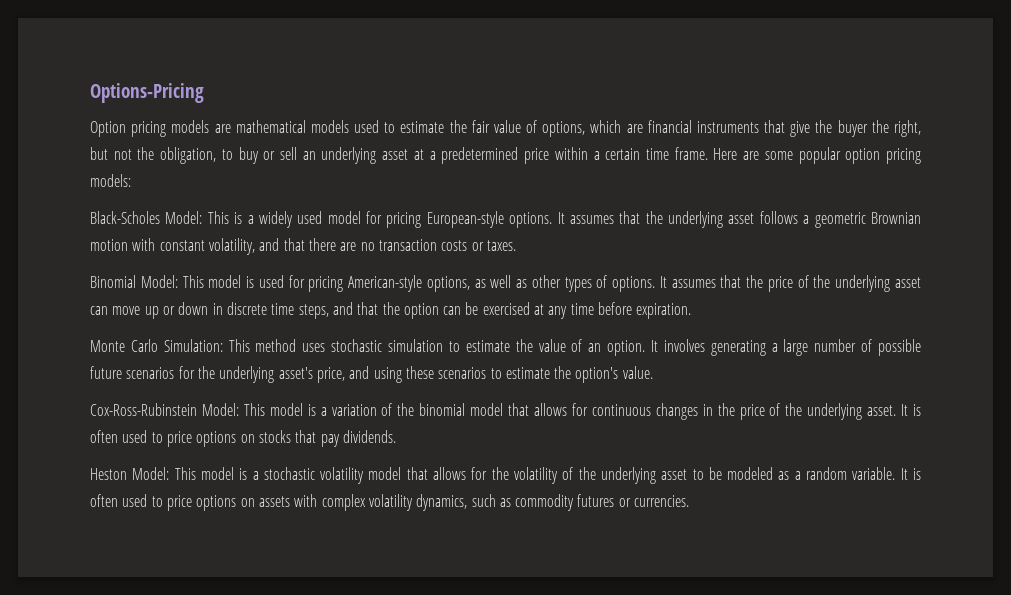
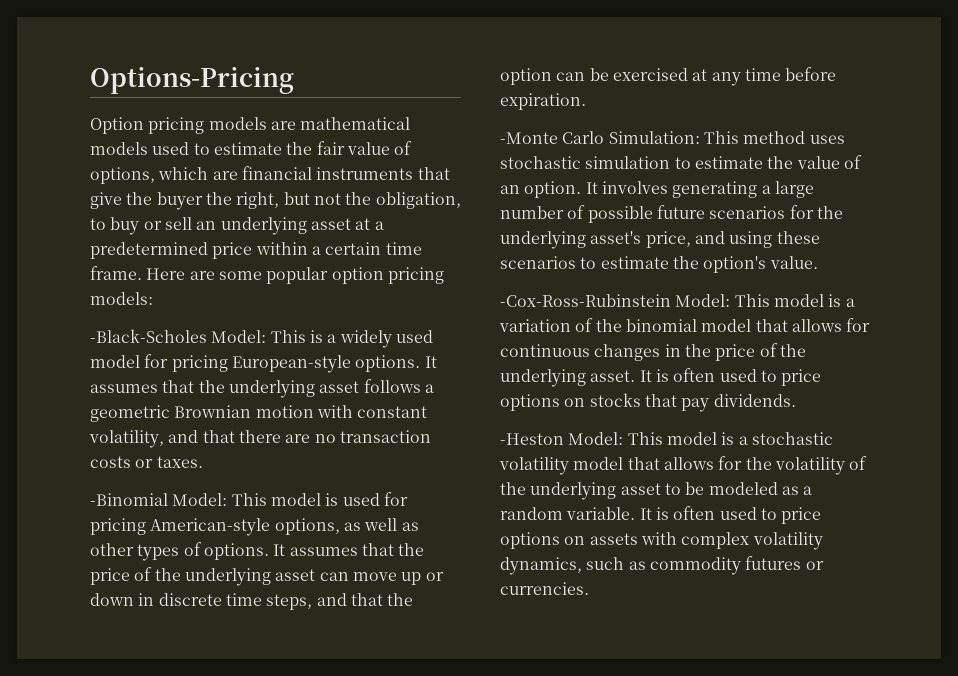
- Black-Scholes Model: This is a widely used model for pricing European-style options.
+ -Black-Scholes Model: This is a widely used model for pricing European-style options.
- Binomial Model: This model is used for pricing American-style options, as well as other types of options.
+ -Binomial Model: This model is used for pricing American-style options, as well as other types of options.
- Monte Carlo Simulation: This method uses stochastic simulation to estimate the value of an option.
+ -Monte Carlo Simulation: This method uses stochastic simulation to estimate the value of an option.
- Cox-Ross-Rubinstein Model: This model is a variation of the binomial model that allows for continuous changes in the price of the underlying asset.
+ -Cox-Ross-Rubinstein Model: This model is a variation of the binomial model that allows for continuous changes in the price of the underlying asset.
- Heston Model: This model is a stochastic volatility model that allows for the volatility of the underlying asset to be modeled as a random variable.
+ -Heston Model: This model is a stochastic volatility model that allows for the volatility of the underlying asset to be modeled as a random variable.

